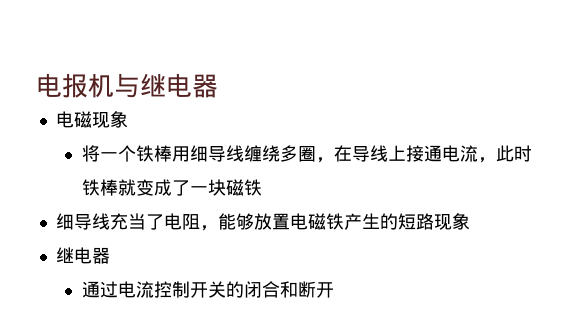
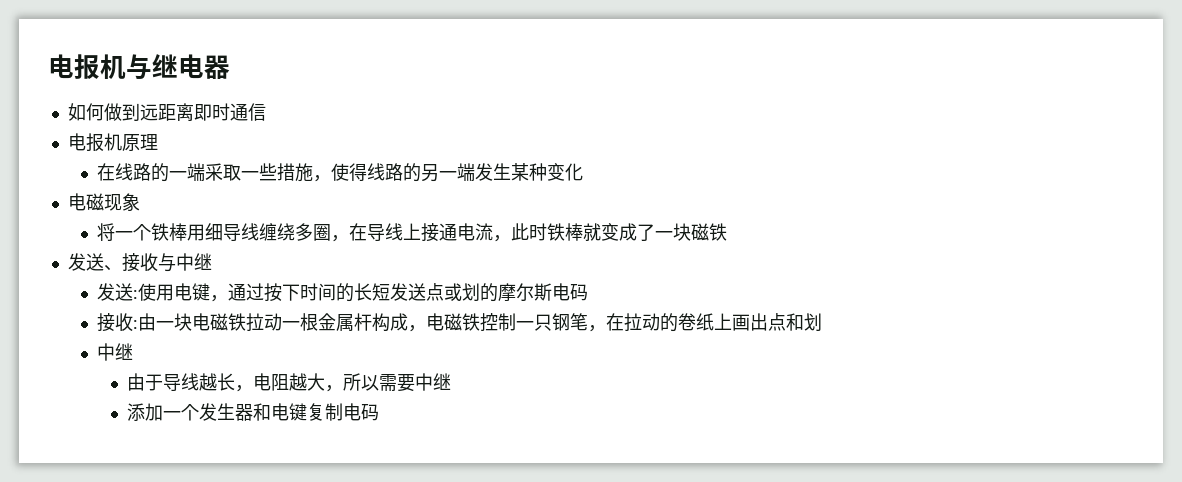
+ 如何做到远距离即时通信
+ 电报机原理
+ 在线路的一端采取一些措施，使得线路的另一端发生某种变化
- 细导线充当了电阻，能够放置电磁铁产生的短路现象
- 继电器
- 通过电流控制开关的闭合和断开
+ 发送、接收与中继
+ 发送:使用电键，通过按下时间的长短发送点或划的摩尔斯电码
+ 接收:由一块电磁铁拉动一根金属杆构成，电磁铁控制一只钢笔，在拉动的卷纸上画出点和划
+ 中继
+ 由于导线越长，电阻越大，所以需要中继
+ 添加一个发生器和电键复制电码

